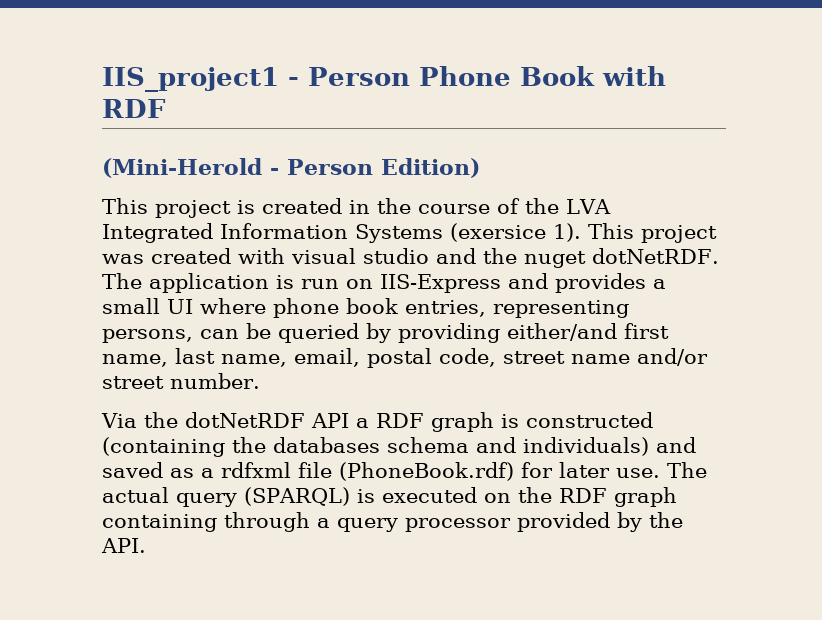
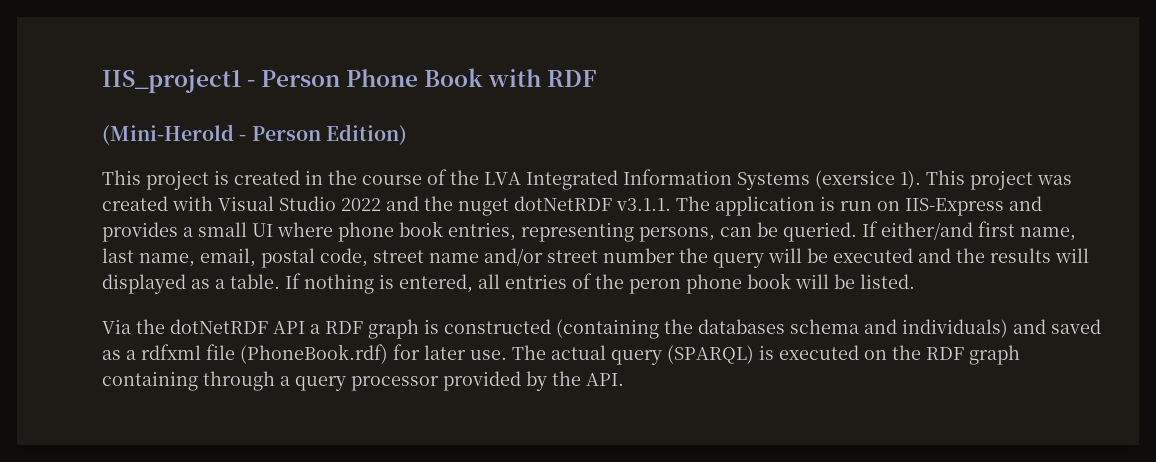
- This project was created with visual studio and the nuget dotNetRDF. The application is run on IIS-Express and provides a small UI where phone book entries, representing persons, can be queried by providing either/and first name, last name, email, postal code, street name and/or street number.
+ This project was created with Visual Studio 2022 and the nuget dotNetRDF v3.1.1. The application is run on IIS-Express and provides a small UI where phone book entries, representing persons, can be queried. If either/and first name, last name, email, postal code, street name and/or street number the query will be executed and the results will displayed as a table. If nothing is entered, all entries of the peron phone book will be listed.

